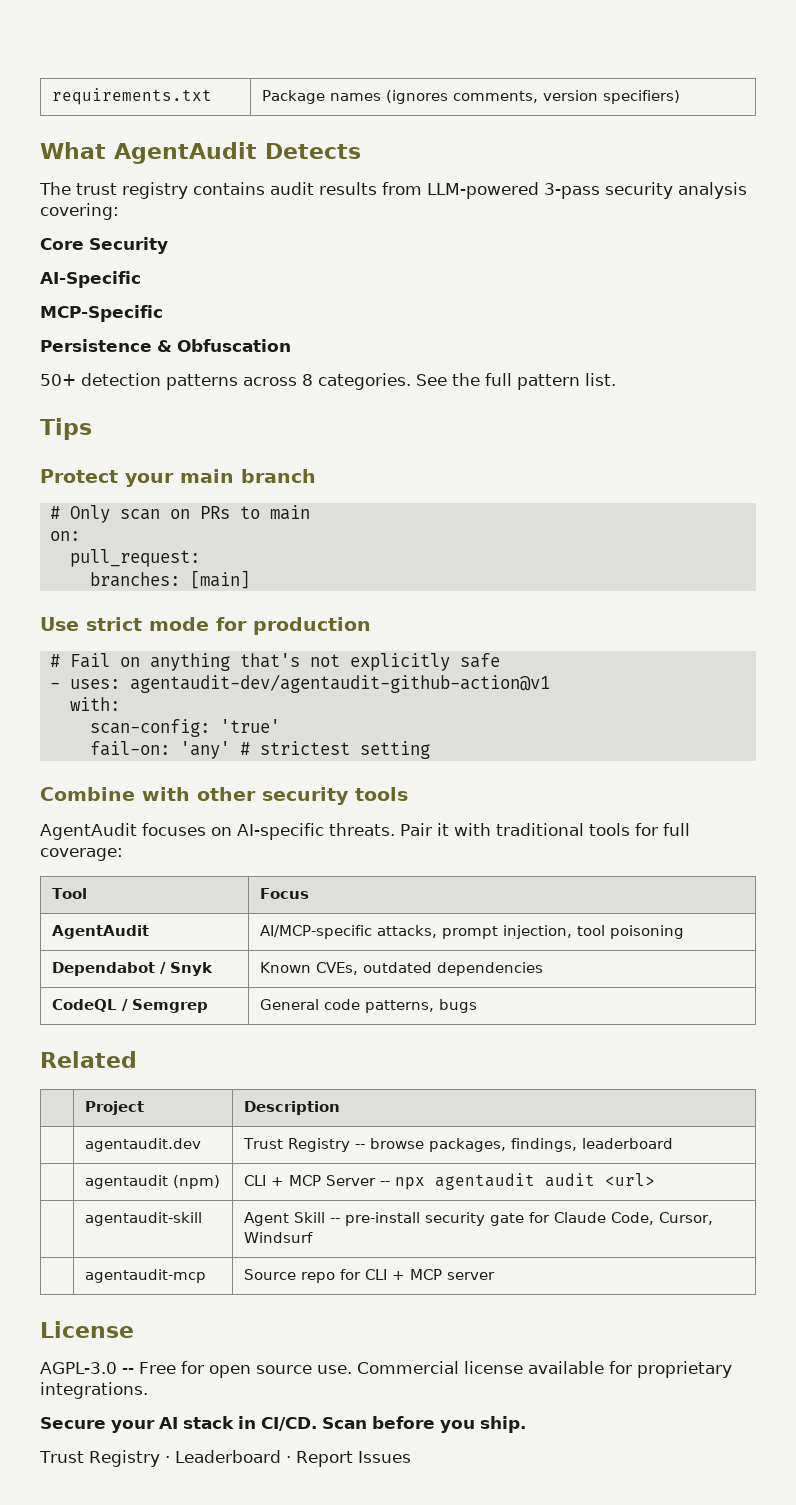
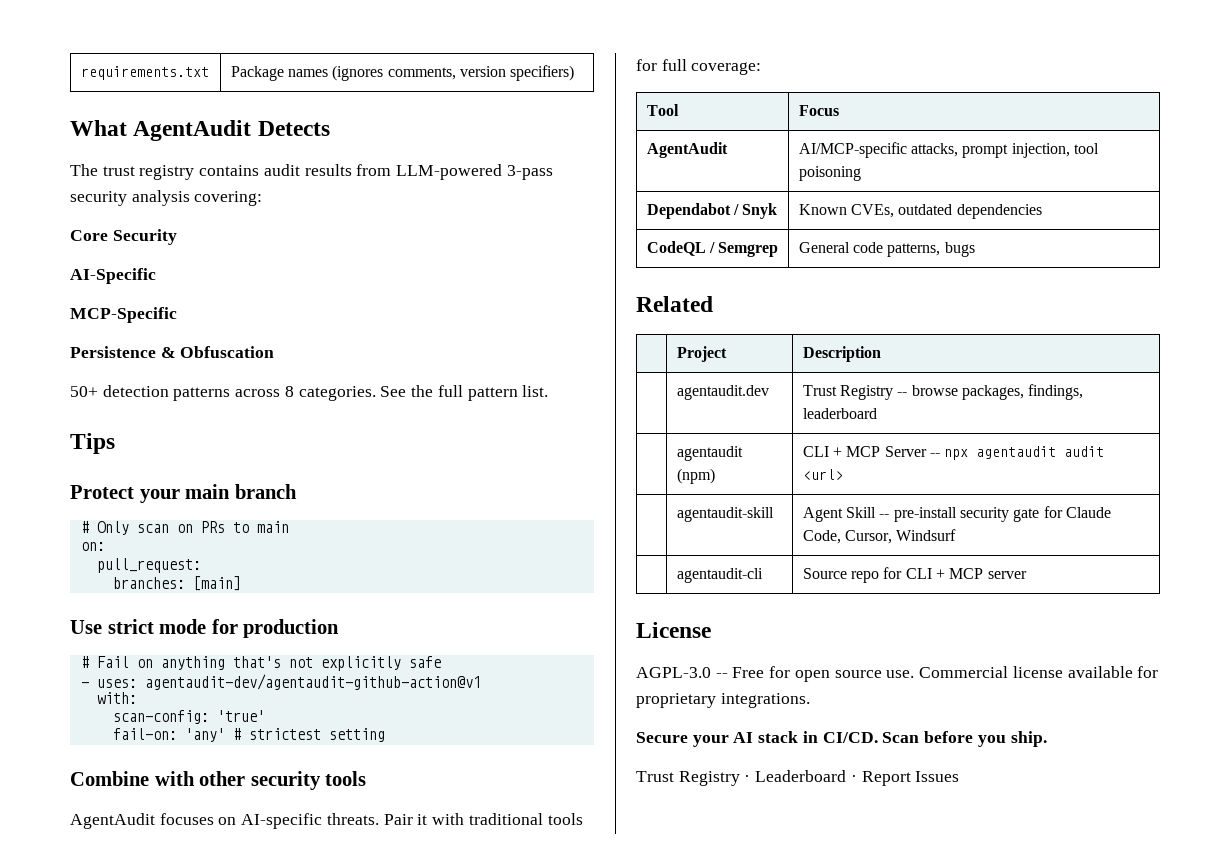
- | agentaudit-mcp | Source repo for CLI + MCP server
+ | agentaudit-cli | Source repo for CLI + MCP server

